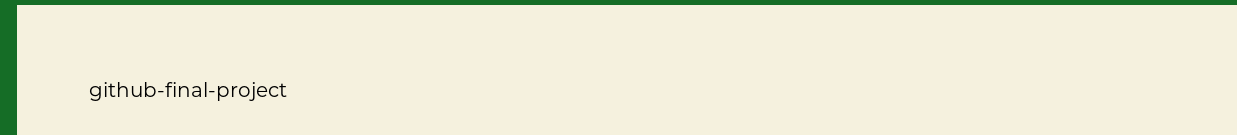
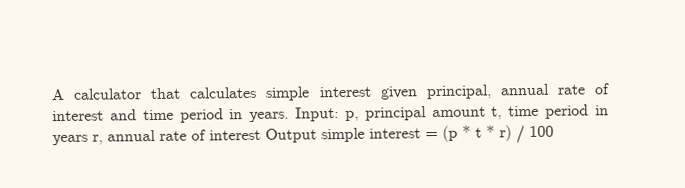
- github-final-project
+ A calculator that calculates simple interest given principal, annual rate of interest and time period in years. Input: p, principal amount t, time period in years r, annual rate of interest Output simple interest = (p * t * r) / 100

